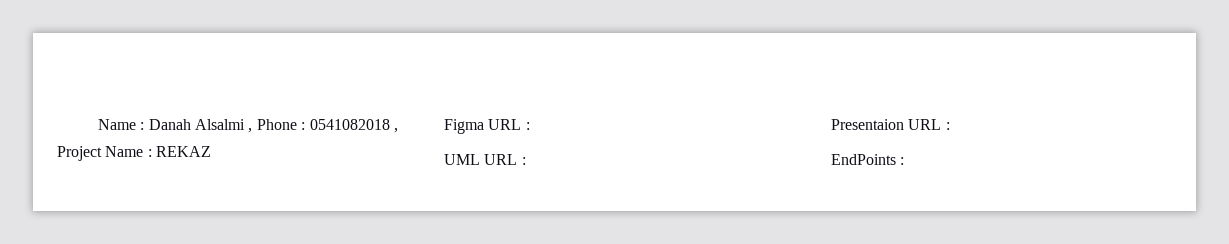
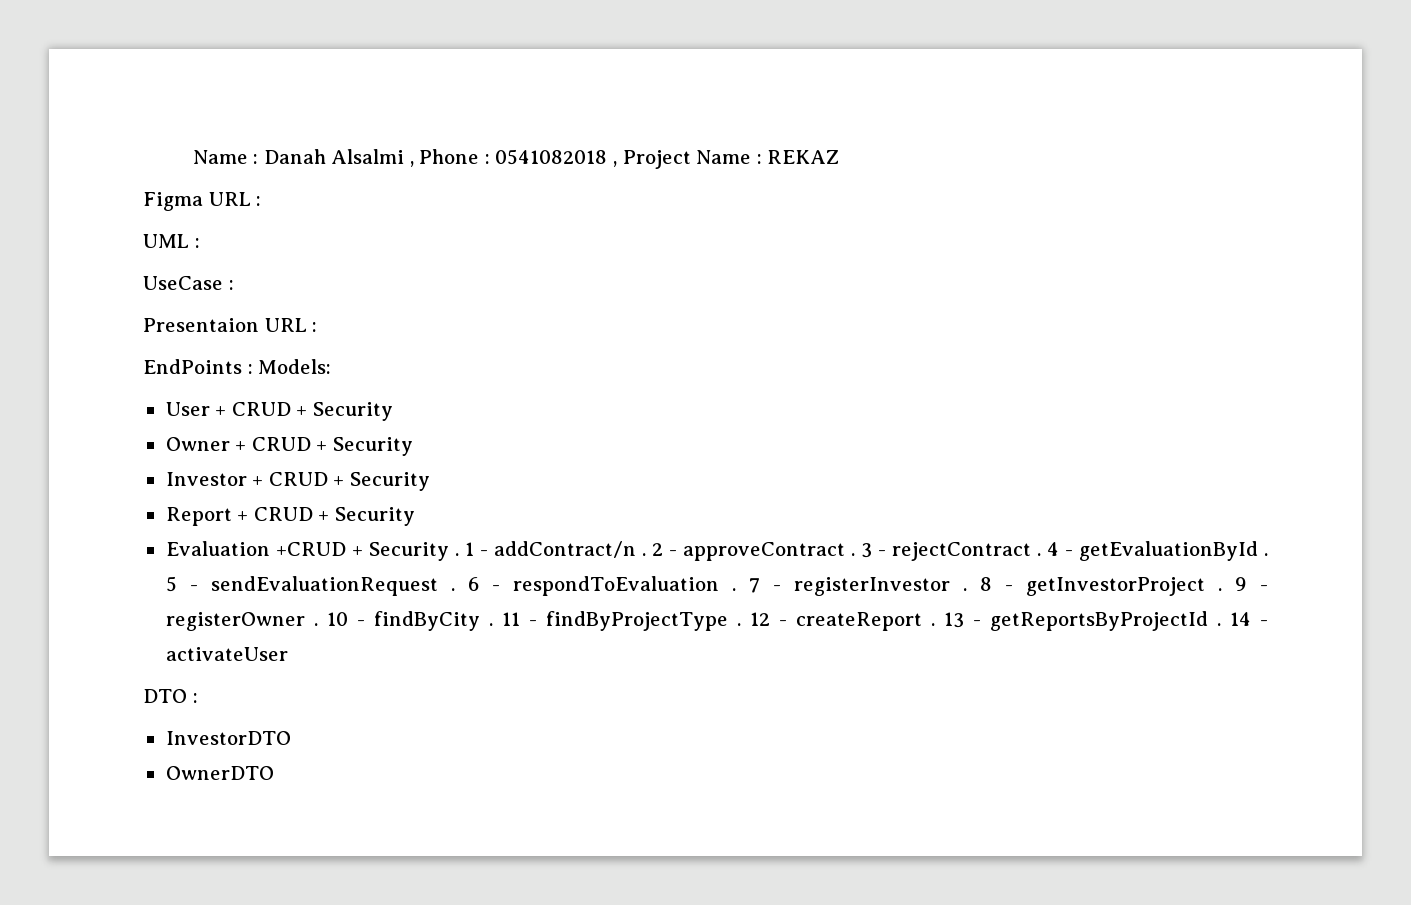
- UML URL :
+ UML :
+ UseCase :
- EndPoints :
+ EndPoints : Models:
+ User + CRUD + Security
+ Owner + CRUD + Security
+ Investor + CRUD + Security
+ Report + CRUD + Security
+ Evaluation +CRUD + Security . 1 - addContract/n . 2 - approveContract . 3 - rejectContract . 4 - getEvaluationById . 5 - sendEvaluationRequest . 6 - respondToEvaluation . 7 - registerInvestor . 8 - getInvestorProject . 9 - registerOwner . 10 - findByCity . 11 - findByProjectType . 12 - createReport . 13 - getReportsByProjectId . 14 - activateUser
+ DTO :
+ InvestorDTO
+ OwnerDTO

